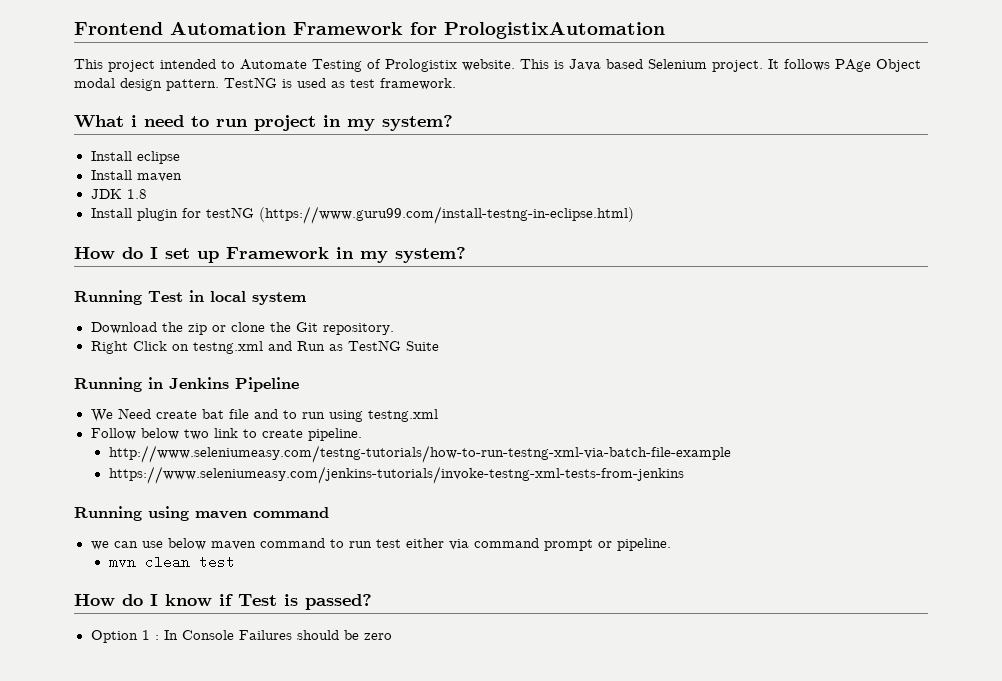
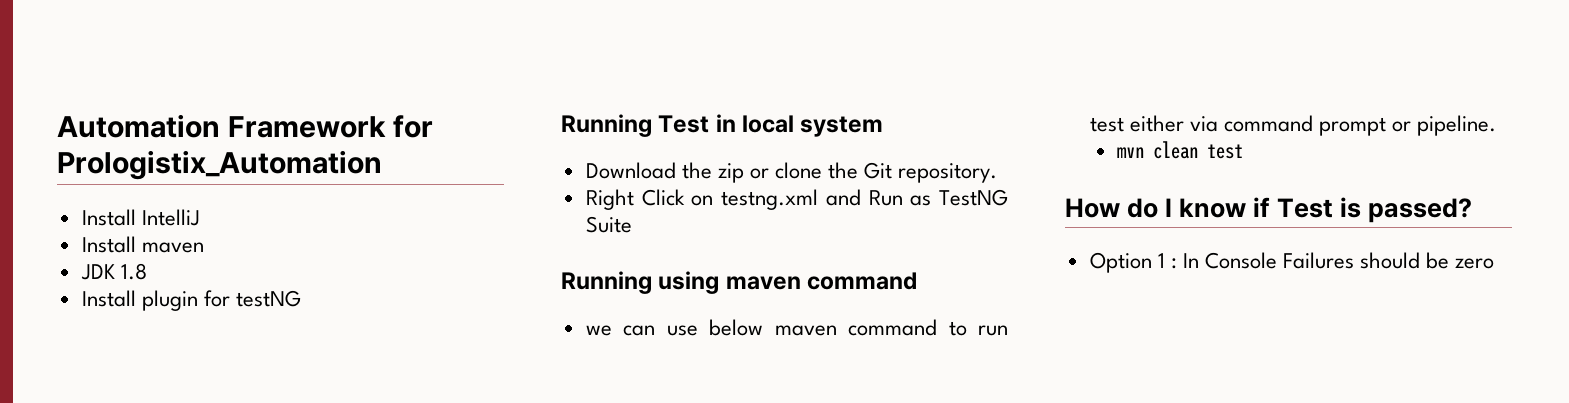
- Frontend Automation Framework for PrologistixAutomation
- This project intended to Automate Testing of Prologistix website. This is Java based Selenium project. It follows PAge Object modal design pattern. TestNG is used as test framework.
- What i need to run project in my system?
- Install eclipse
+ Automation Framework for Prologistix_Automation
+ Install IntelliJ
- Install plugin for testNG (https://www.guru99.com/install-testng-in-eclipse.html)
- How do I set up Framework in my system?
+ Install plugin for testNG
- Running in Jenkins Pipeline
- We Need create bat file and to run using testng.xml
- Follow below two link to create pipeline.
- http://www.seleniumeasy.com/testng-tutorials/how-to-run-testng-xml-via-batch-file-example
- https://www.seleniumeasy.com/jenkins-tutorials/invoke-testng-xml-tests-from-jenkins

